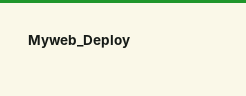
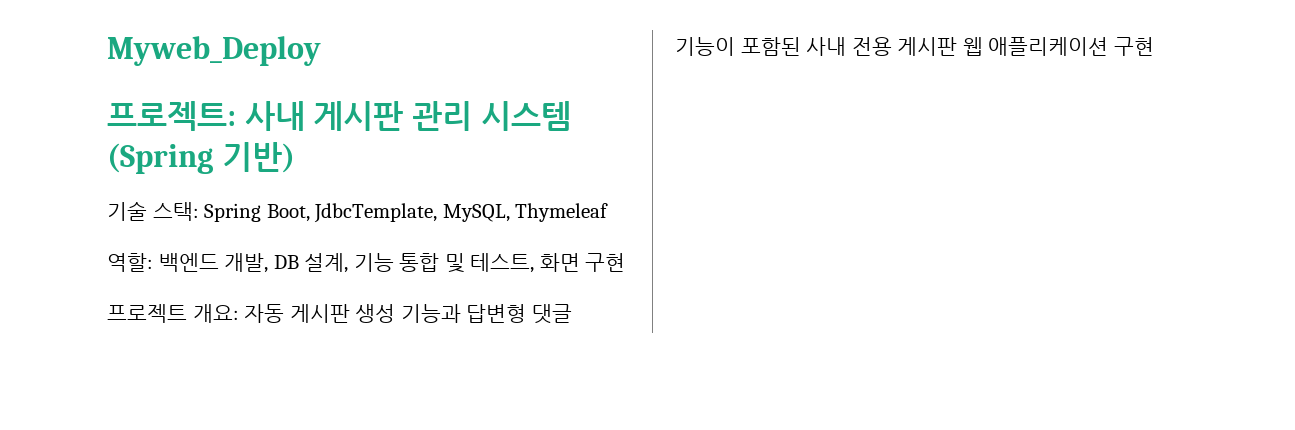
+ 프로젝트: 사내 게시판 관리 시스템 (Spring 기반)
+ 기술 스택: Spring Boot, JdbcTemplate, MySQL, Thymeleaf
+ 역할: 백엔드 개발, DB 설계, 기능 통합 및 테스트, 화면 구현
+ 프로젝트 개요: 자동 게시판 생성 기능과 답변형 댓글 기능이 포함된 사내 전용 게시판 웹 애플리케이션 구현

